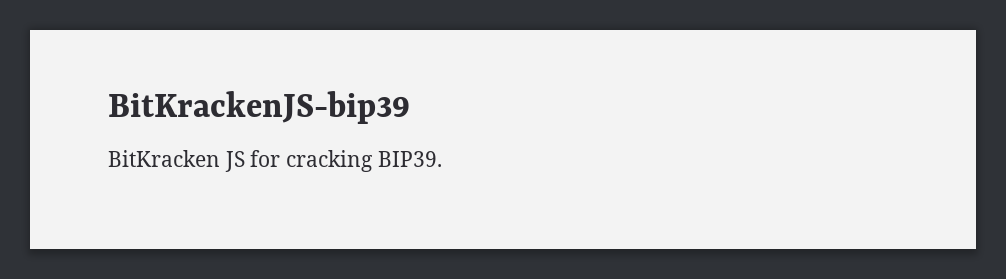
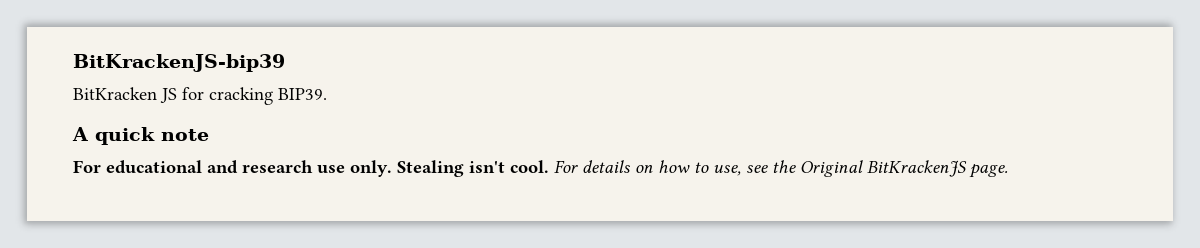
+ A quick note
+ For educational and research use only. Stealing isn't cool. For details on how to use, see the Original BitKrackenJS page.

